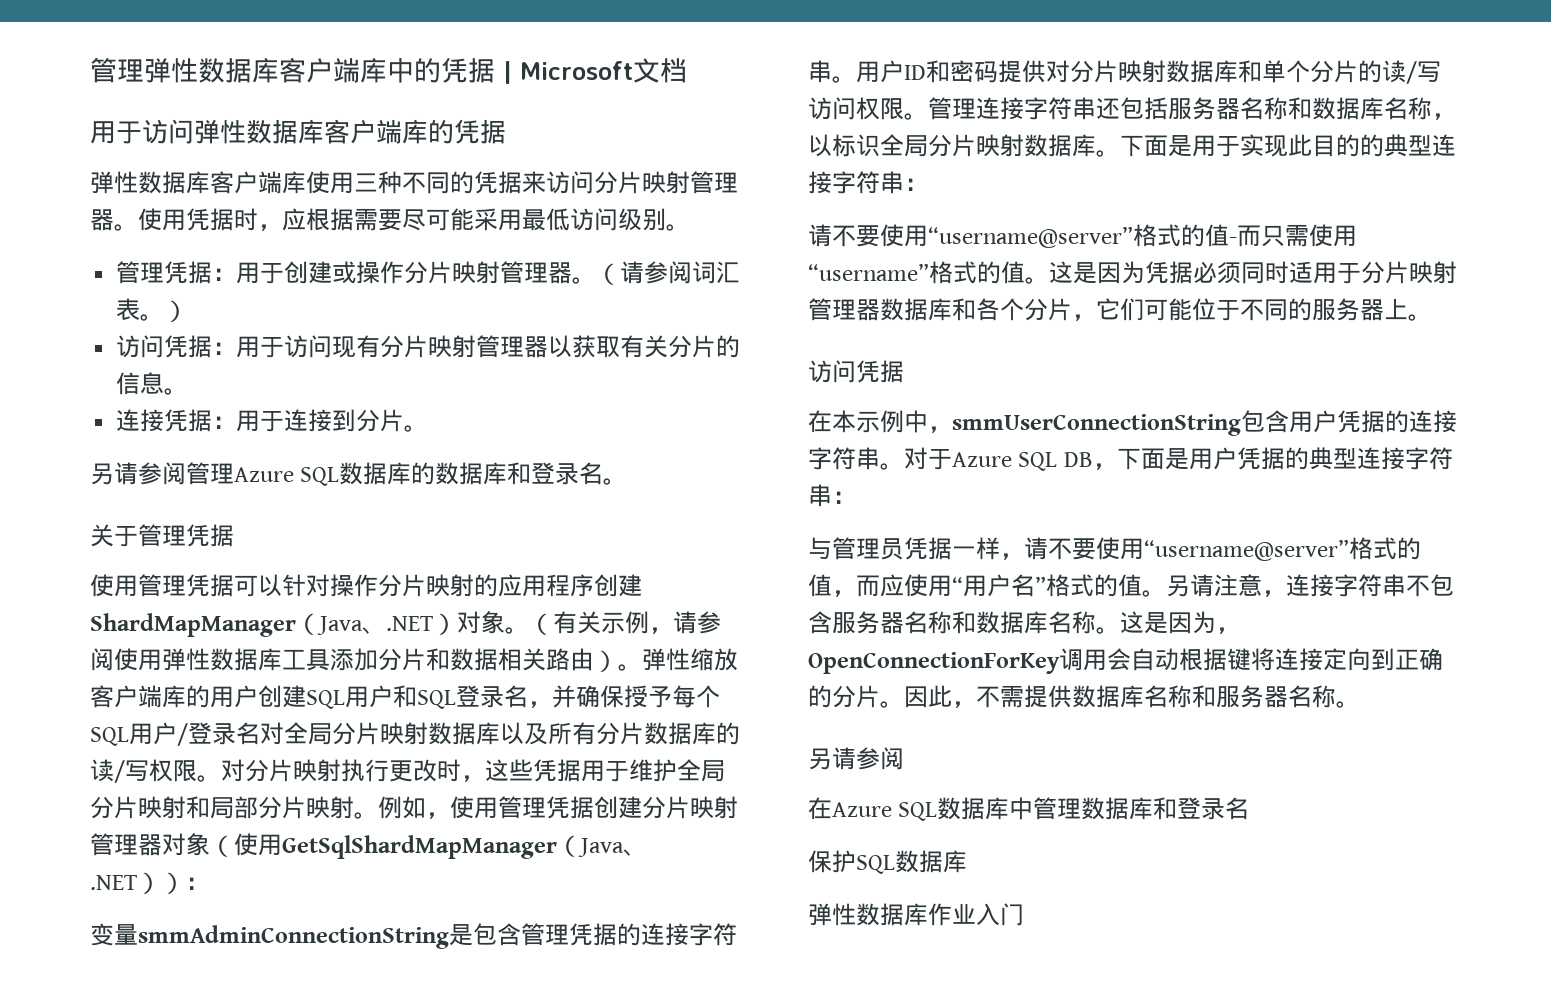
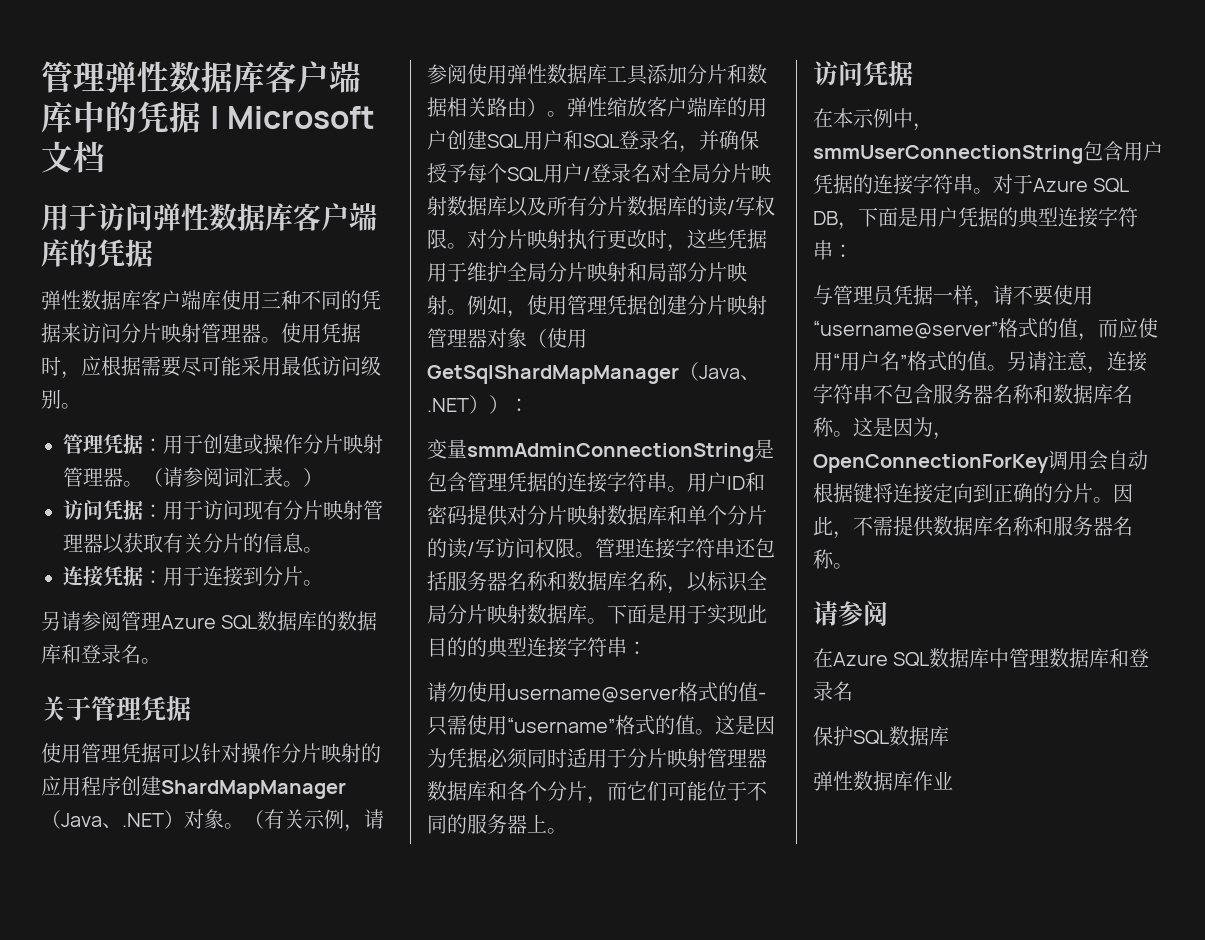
- 请不要使用“username@server”格式的值-而只需使用“username”格式的值。
+ 请勿使用username@server格式的值-只需使用“username”格式的值。
- 这是因为凭据必须同时适用于分片映射管理器数据库和各个分片，它们可能位于不同的服务器上。
+ 这是因为凭据必须同时适用于分片映射管理器数据库和各个分片，而它们可能位于不同的服务器上。
  因此，不需提供数据库名称和服务器名称。
- 另请参阅
+ 请参阅
- 弹性数据库作业入门
+ 弹性数据库作业

